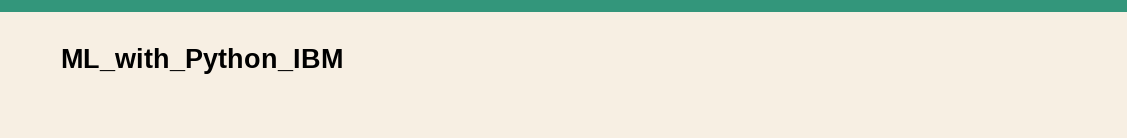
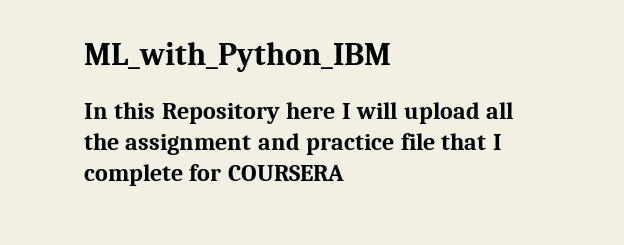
+ In this Repository here I will upload all the assignment and practice file that I complete for COURSERA

